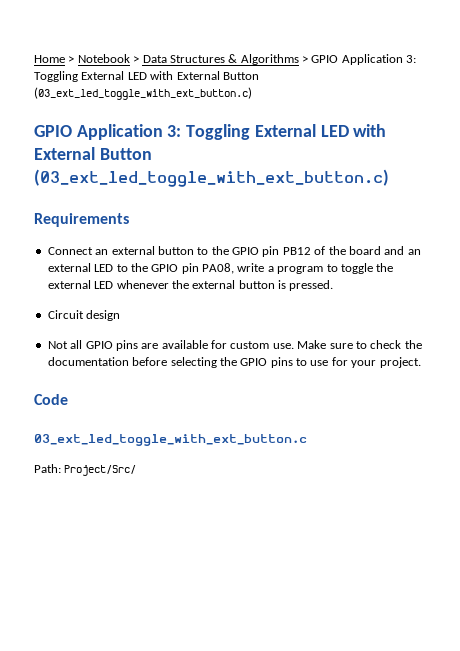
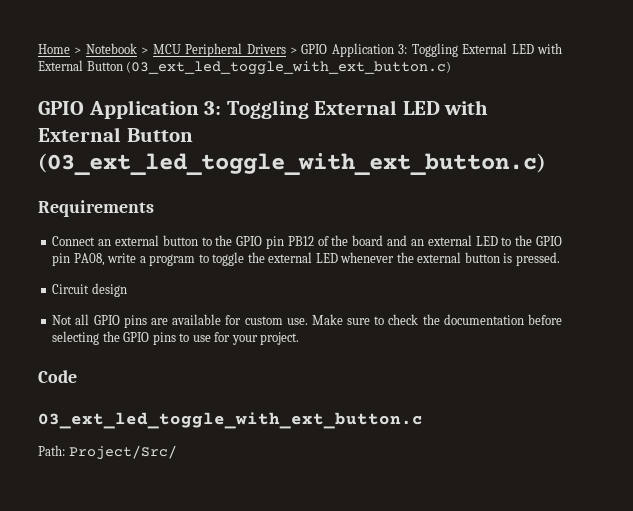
- Home > Notebook > Data Structures & Algorithms > GPIO Application 3: Toggling External LED with External Button (03_ext_led_toggle_with_ext_button.c)
+ Home > Notebook > MCU Peripheral Drivers > GPIO Application 3: Toggling External LED with External Button (03_ext_led_toggle_with_ext_button.c)

